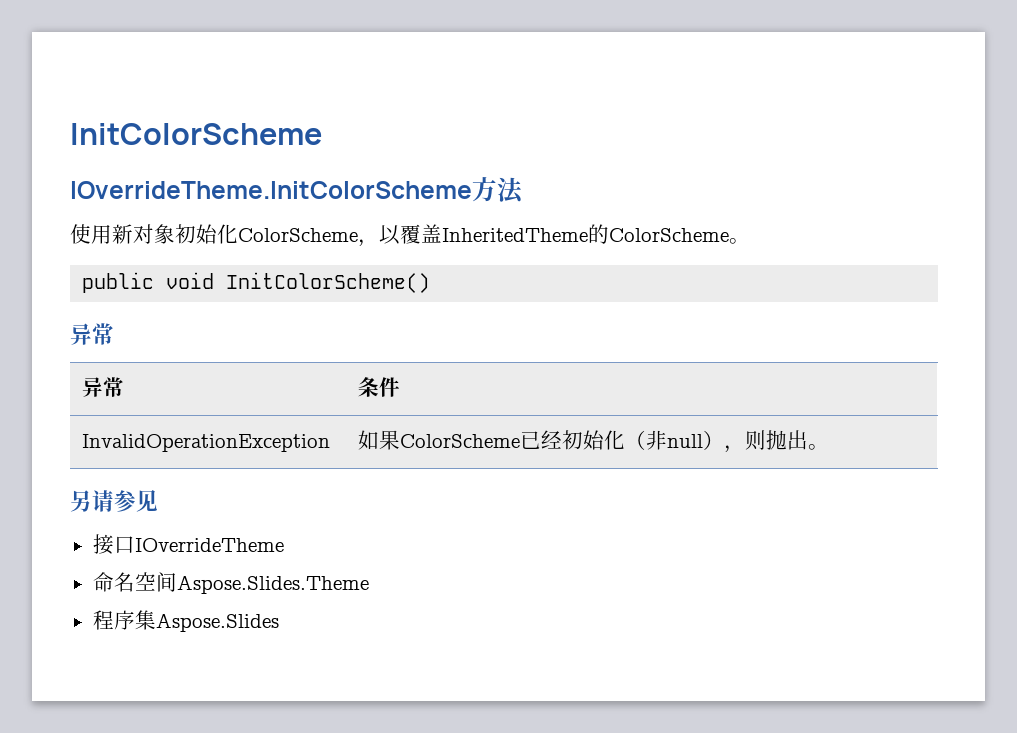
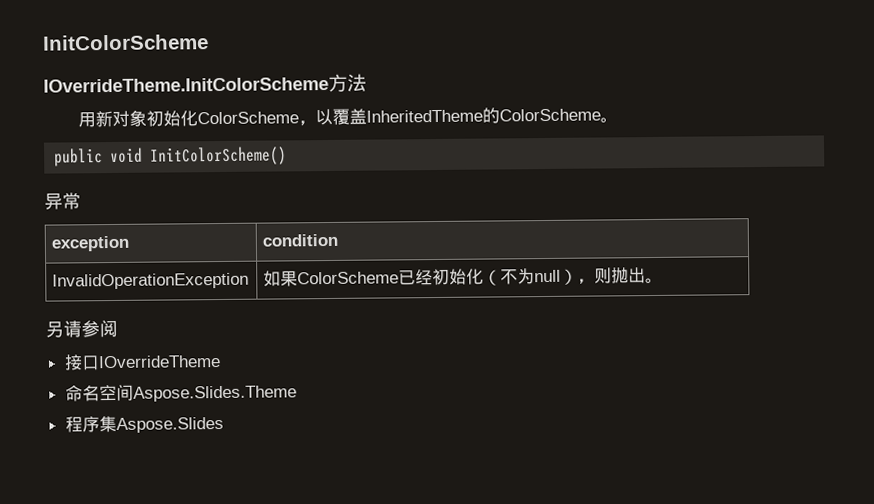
- 使用新对象初始化ColorScheme，以覆盖InheritedTheme的ColorScheme。
+ 用新对象初始化ColorScheme，以覆盖InheritedTheme的ColorScheme。
- 异常 | 条件
+ exception | condition
- InvalidOperationException | 如果ColorScheme已经初始化（非null），则抛出。
+ InvalidOperationException | 如果ColorScheme已经初始化（不为null），则抛出。
- 另请参见
+ 另请参阅

